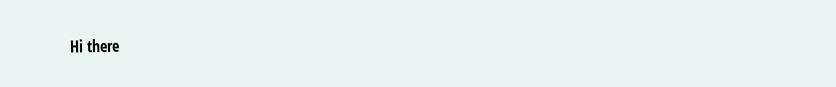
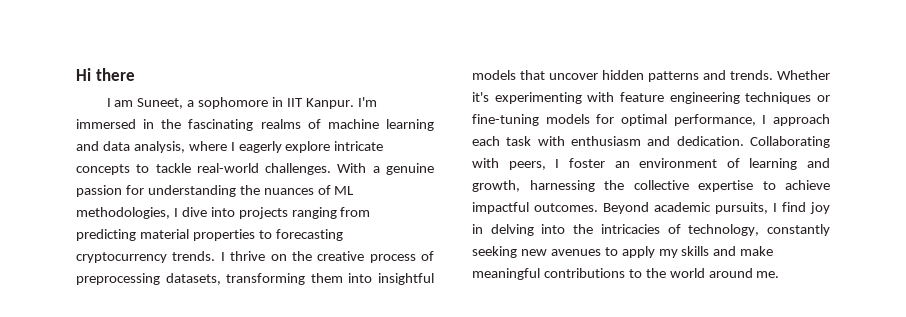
+ I am Suneet, a sophomore in IIT Kanpur. I'm immersed in the fascinating realms of machine learning and data analysis, where I eagerly explore intricate concepts to tackle real-world challenges. With a genuine passion for understanding the nuances of ML methodologies, I dive into projects ranging from predicting material properties to forecasting cryptocurrency trends. I thrive on the creative process of preprocessing datasets, transforming them into insightful models that uncover hidden patterns and trends. Whether it's experimenting with feature engineering techniques or fine-tuning models for optimal performance, I approach each task with enthusiasm and dedication. Collaborating with peers, I foster an environment of learning and growth, harnessing the collective expertise to achieve impactful outcomes. Beyond academic pursuits, I find joy in delving into the intricacies of technology, constantly seeking new avenues to apply my skills and make meaningful contributions to the world around me.

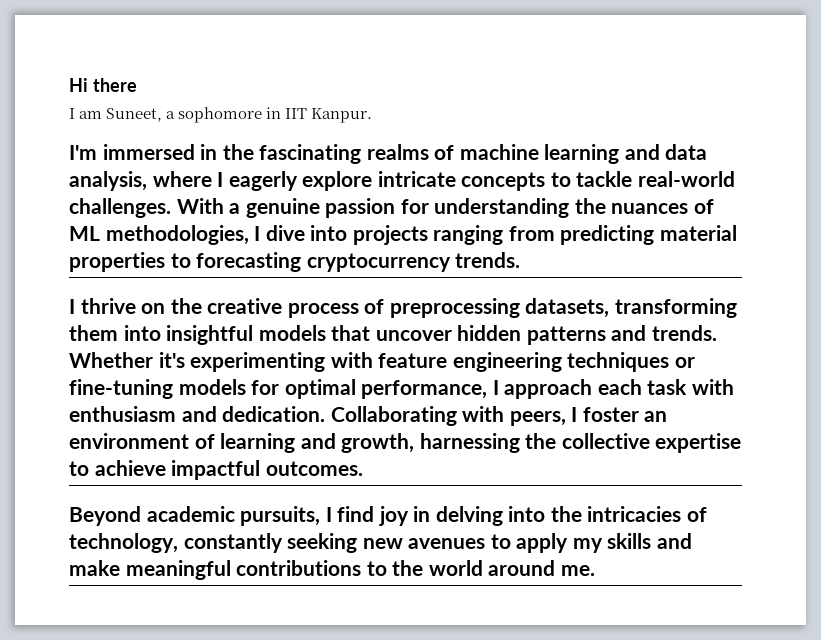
- I am Suneet, a sophomore in IIT Kanpur. I'm immersed in the fascinating realms of machine learning and data analysis, where I eagerly explore intricate concepts to tackle real-world challenges.
+ I am Suneet, a sophomore in IIT Kanpur.
+ I'm immersed in the fascinating realms of machine learning and data analysis, where I eagerly explore intricate concepts to tackle real-world challenges.
- With a genuine passion for understanding the nuances of ML methodologies, I dive into projects ranging from predicting material properties to forecasting cryptocurrency trends. I thrive on the creative process of preprocessing datasets, transforming them into insightful models that uncover hidden patterns and trends.
+ With a genuine passion for understanding the nuances of ML methodologies, I dive into projects ranging from predicting material properties to forecasting cryptocurrency trends.
+ I thrive on the creative process of preprocessing datasets, transforming them into insightful models that uncover hidden patterns and trends.
- Collaborating with peers, I foster an environment of learning and growth, harnessing the collective expertise to achieve impactful outcomes. Beyond academic pursuits, I find joy in delving into the intricacies of technology, constantly seeking new avenues to apply my skills and make meaningful contributions to the world around me.
+ Collaborating with peers, I foster an environment of learning and growth, harnessing the collective expertise to achieve impactful outcomes.
+ Beyond academic pursuits, I find joy in delving into the intricacies of technology, constantly seeking new avenues to apply my skills and make meaningful contributions to the world around me.

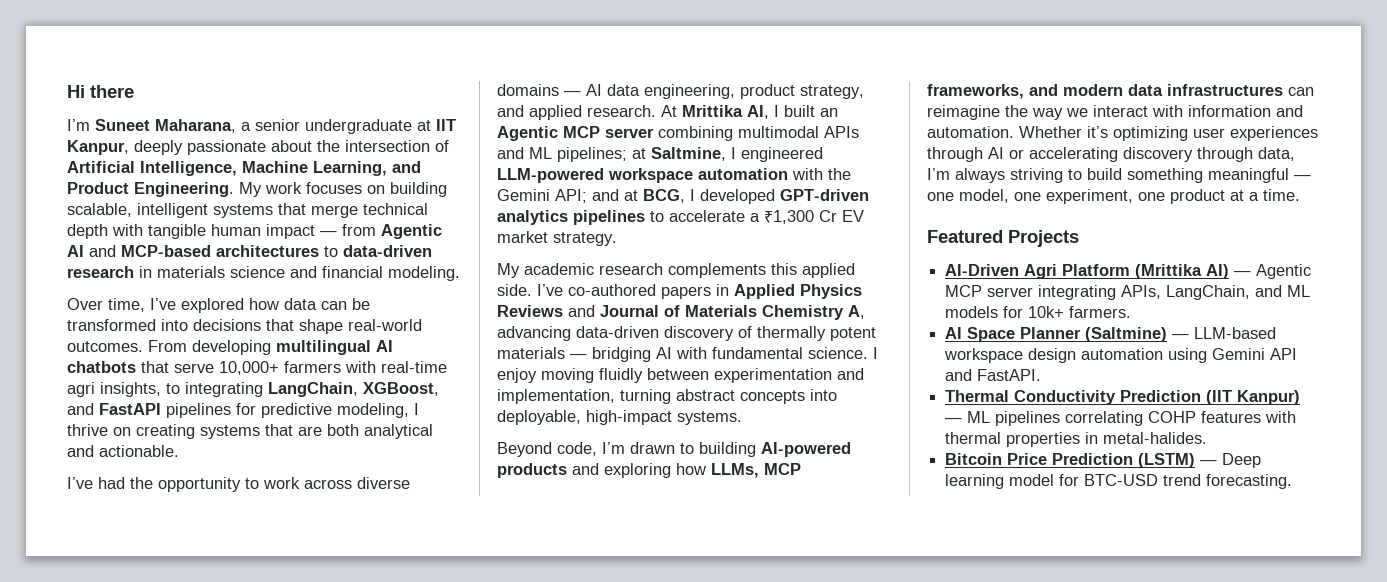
- I am Suneet, a sophomore in IIT Kanpur.
- I'm immersed in the fascinating realms of machine learning and data analysis, where I eagerly explore intricate concepts to tackle real-world challenges. With a genuine passion for understanding the nuances of ML methodologies, I dive into projects ranging from predicting material properties to forecasting cryptocurrency trends.
- I thrive on the creative process of preprocessing datasets, transforming them into insightful models that uncover hidden patterns and trends. Whether it's experimenting with feature engineering techniques or fine-tuning models for optimal performance, I approach each task with enthusiasm and dedication. Collaborating with peers, I foster an environment of learning and growth, harnessing the collective expertise to achieve impactful outcomes.
- Beyond academic pursuits, I find joy in delving into the intricacies of technology, constantly seeking new avenues to apply my skills and make meaningful contributions to the world around me.
+ I’m Suneet Maharana, a senior undergraduate at IIT Kanpur, deeply passionate about the intersection of Artificial Intelligence, Machine Learning, and Product Engineering. My work focuses on building scalable, intelligent systems that merge technical depth with tangible human impact — from Agentic AI and MCP-based architectures to data-driven research in materials science and financial modeling.
+ Over time, I’ve explored how data can be transformed into decisions that shape real-world outcomes. From developing multilingual AI chatbots that serve 10,000+ farmers with real-time agri insights, to integrating LangChain, XGBoost, and FastAPI pipelines for predictive modeling, I thrive on creating systems that are both analytical and actionable.
+ I’ve had the opportunity to work across diverse domains — AI data engineering, product strategy, and applied research. At Mrittika AI, I built an Agentic MCP server combining multimodal APIs and ML pipelines; at Saltmine, I engineered LLM-powered workspace automation with the Gemini API; and at BCG, I developed GPT-driven analytics pipelines to accelerate a ₹1,300 Cr EV market strategy.
+ My academic research complements this applied side. I’ve co-authored papers in Applied Physics Reviews and Journal of Materials Chemistry A, advancing data-driven discovery of thermally potent materials — bridging AI with fundamental science. I enjoy moving fluidly between experimentation and implementation, turning abstract concepts into deployable, high-impact systems.
+ Beyond code, I’m drawn to building AI-powered products and exploring how LLMs, MCP frameworks, and modern data infrastructures can reimagine the way we interact with information and automation. Whether it’s optimizing user experiences through AI or accelerating discovery through data, I’m always striving to build something meaningful — one model, one experiment, one product at a time.
+ Featured Projects
+ AI-Driven Agri Platform (Mrittika AI) — Agentic MCP server integrating APIs, LangChain, and ML models for 10k+ farmers.
+ AI Space Planner (Saltmine) — LLM-based workspace design automation using Gemini API and FastAPI.
+ Thermal Conductivity Prediction (IIT Kanpur) — ML pipelines correlating COHP features with thermal properties in metal-halides.
+ Bitcoin Price Prediction (LSTM) — Deep learning model for BTC-USD trend forecasting.

